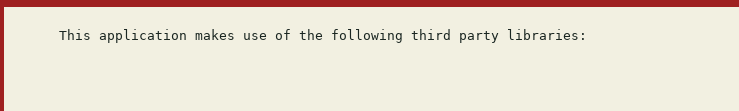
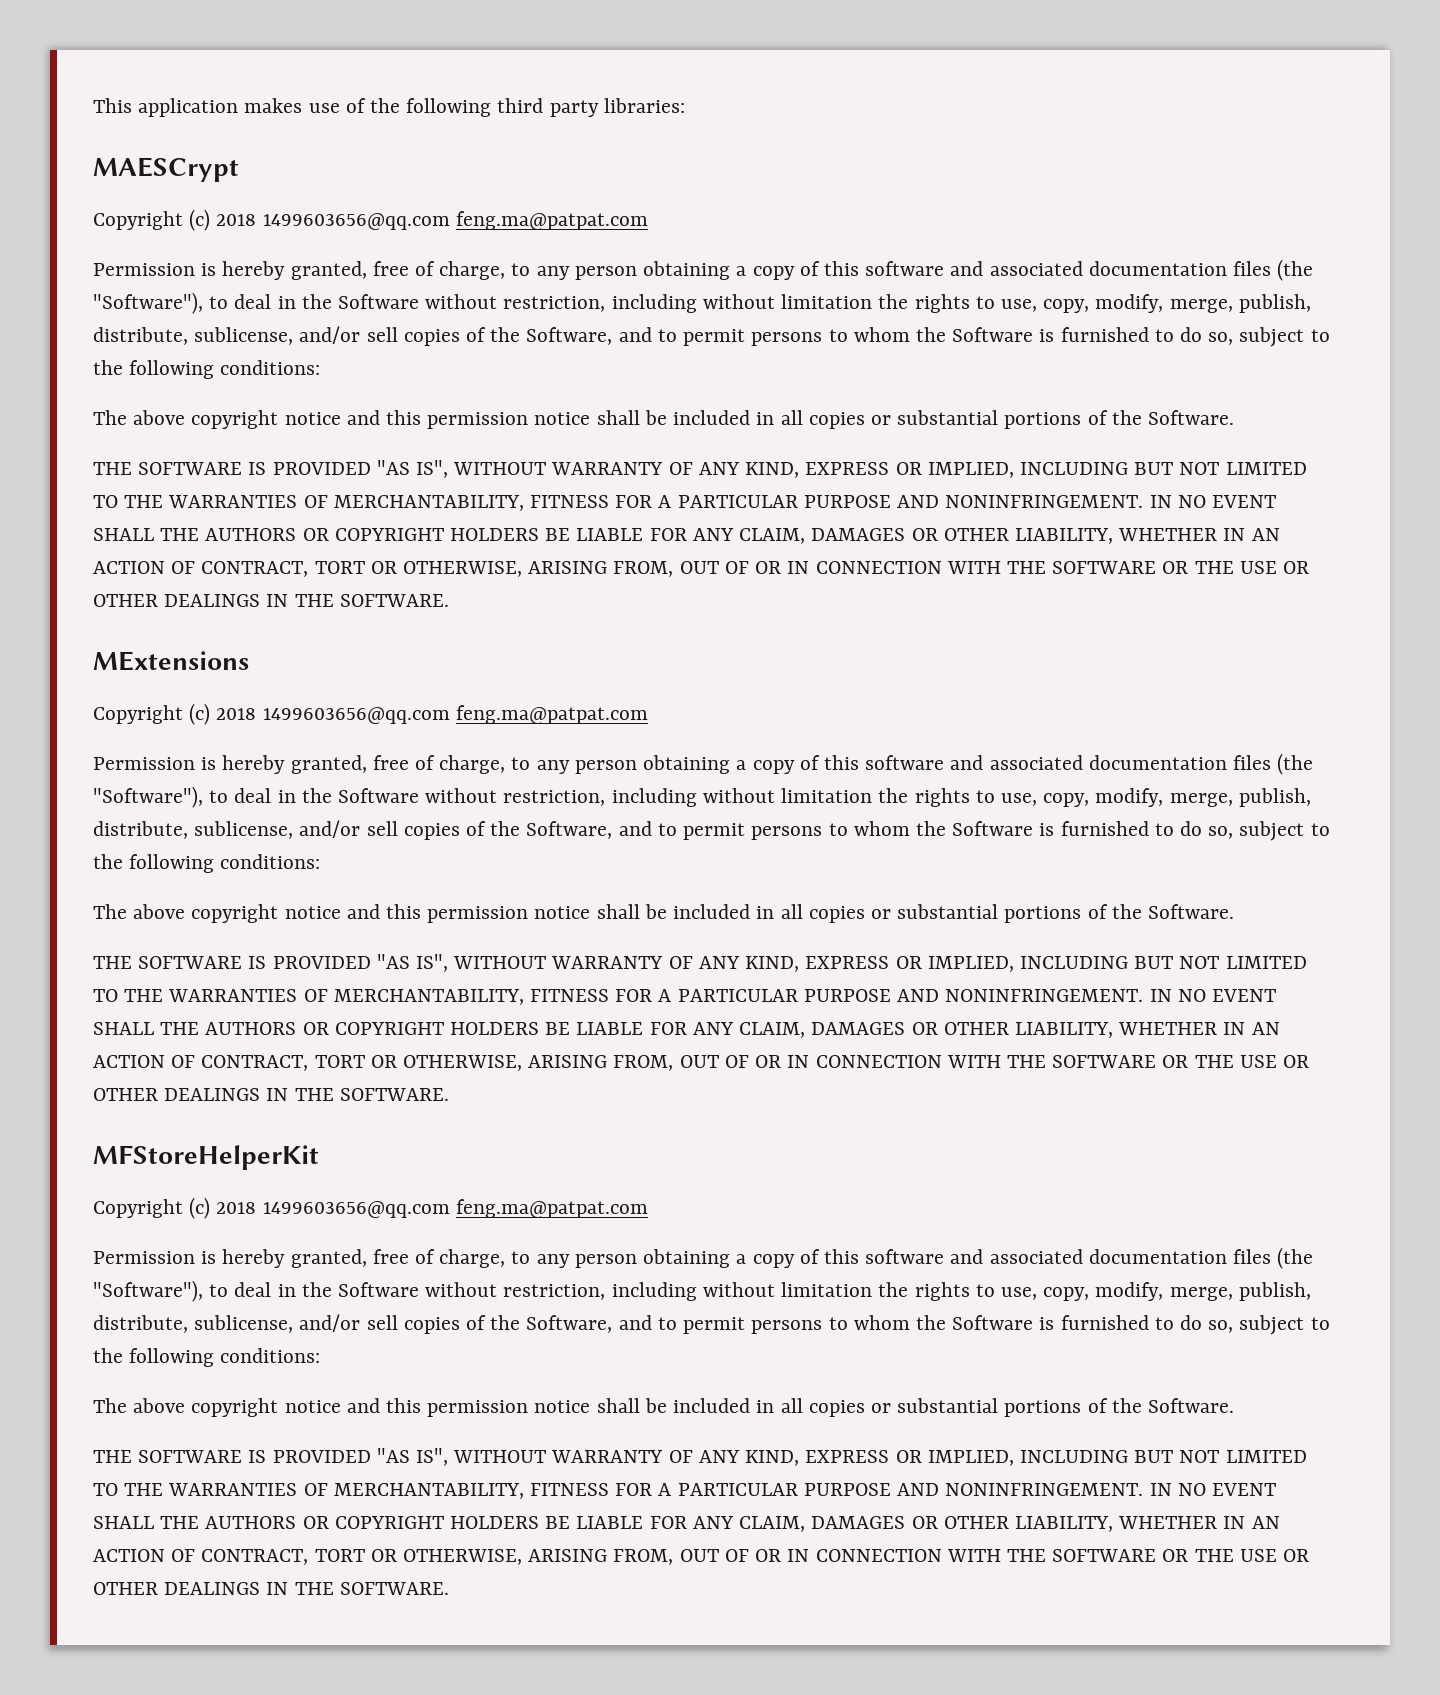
+ MAESCrypt
+ Copyright (c) 2018 1499603656@qq.com feng.ma@patpat.com
+ Permission is hereby granted, free of charge, to any person obtaining a copy of this software and associated documentation files (the "Software"), to deal in the Software without restriction, including without limitation the rights to use, copy, modify, merge, publish, distribute, sublicense, and/or sell copies of the Software, and to permit persons to whom the Software is furnished to do so, subject to the following conditions:
+ The above copyright notice and this permission notice shall be included in all copies or substantial portions of the Software.
+ THE SOFTWARE IS PROVIDED "AS IS", WITHOUT WARRANTY OF ANY KIND, EXPRESS OR IMPLIED, INCLUDING BUT NOT LIMITED TO THE WARRANTIES OF MERCHANTABILITY, FITNESS FOR A PARTICULAR PURPOSE AND NONINFRINGEMENT. IN NO EVENT SHALL THE AUTHORS OR COPYRIGHT HOLDERS BE LIABLE FOR ANY CLAIM, DAMAGES OR OTHER LIABILITY, WHETHER IN AN ACTION OF CONTRACT, TORT OR OTHERWISE, ARISING FROM, OUT OF OR IN CONNECTION WITH THE SOFTWARE OR THE USE OR OTHER DEALINGS IN THE SOFTWARE.
+ MExtensions
+ Copyright (c) 2018 1499603656@qq.com feng.ma@patpat.com
+ Permission is hereby granted, free of charge, to any person obtaining a copy of this software and associated documentation files (the "Software"), to deal in the Software without restriction, including without limitation the rights to use, copy, modify, merge, publish, distribute, sublicense, and/or sell copies of the Software, and to permit persons to whom the Software is furnished to do so, subject to the following conditions:
+ The above copyright notice and this permission notice shall be included in all copies or substantial portions of the Software.
+ THE SOFTWARE IS PROVIDED "AS IS", WITHOUT WARRANTY OF ANY KIND, EXPRESS OR IMPLIED, INCLUDING BUT NOT LIMITED TO THE WARRANTIES OF MERCHANTABILITY, FITNESS FOR A PARTICULAR PURPOSE AND NONINFRINGEMENT. IN NO EVENT SHALL THE AUTHORS OR COPYRIGHT HOLDERS BE LIABLE FOR ANY CLAIM, DAMAGES OR OTHER LIABILITY, WHETHER IN AN ACTION OF CONTRACT, TORT OR OTHERWISE, ARISING FROM, OUT OF OR IN CONNECTION WITH THE SOFTWARE OR THE USE OR OTHER DEALINGS IN THE SOFTWARE.
+ MFStoreHelperKit
+ Copyright (c) 2018 1499603656@qq.com feng.ma@patpat.com
+ Permission is hereby granted, free of charge, to any person obtaining a copy of this software and associated documentation files (the "Software"), to deal in the Software without restriction, including without limitation the rights to use, copy, modify, merge, publish, distribute, sublicense, and/or sell copies of the Software, and to permit persons to whom the Software is furnished to do so, subject to the following conditions:
+ The above copyright notice and this permission notice shall be included in all copies or substantial portions of the Software.
+ THE SOFTWARE IS PROVIDED "AS IS", WITHOUT WARRANTY OF ANY KIND, EXPRESS OR IMPLIED, INCLUDING BUT NOT LIMITED TO THE WARRANTIES OF MERCHANTABILITY, FITNESS FOR A PARTICULAR PURPOSE AND NONINFRINGEMENT. IN NO EVENT SHALL THE AUTHORS OR COPYRIGHT HOLDERS BE LIABLE FOR ANY CLAIM, DAMAGES OR OTHER LIABILITY, WHETHER IN AN ACTION OF CONTRACT, TORT OR OTHERWISE, ARISING FROM, OUT OF OR IN CONNECTION WITH THE SOFTWARE OR THE USE OR OTHER DEALINGS IN THE SOFTWARE.

